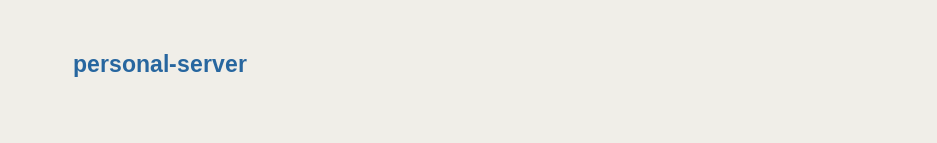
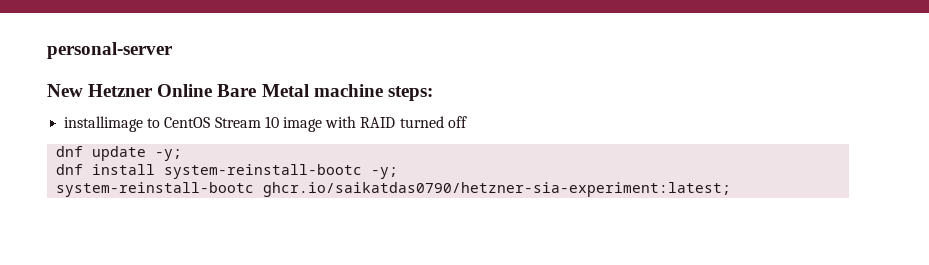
+ New Hetzner Online Bare Metal machine steps:
+ installimage to CentOS Stream 10 image with RAID turned off
+ dnf update -y;
+ dnf install system-reinstall-bootc -y;
+ system-reinstall-bootc ghcr.io/saikatdas0790/hetzner-sia-experiment:latest;

